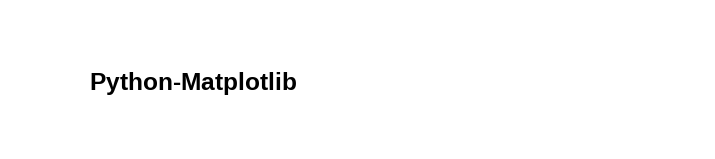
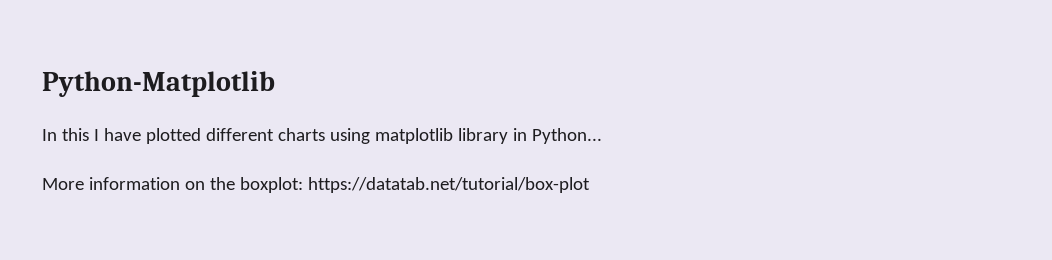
+ In this I have plotted different charts using matplotlib library in Python...
+ More information on the boxplot: https://datatab.net/tutorial/box-plot

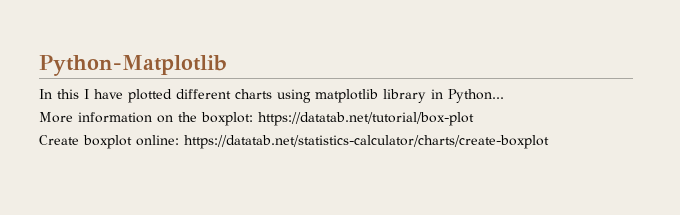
+ Create boxplot online: https://datatab.net/statistics-calculator/charts/create-boxplot

